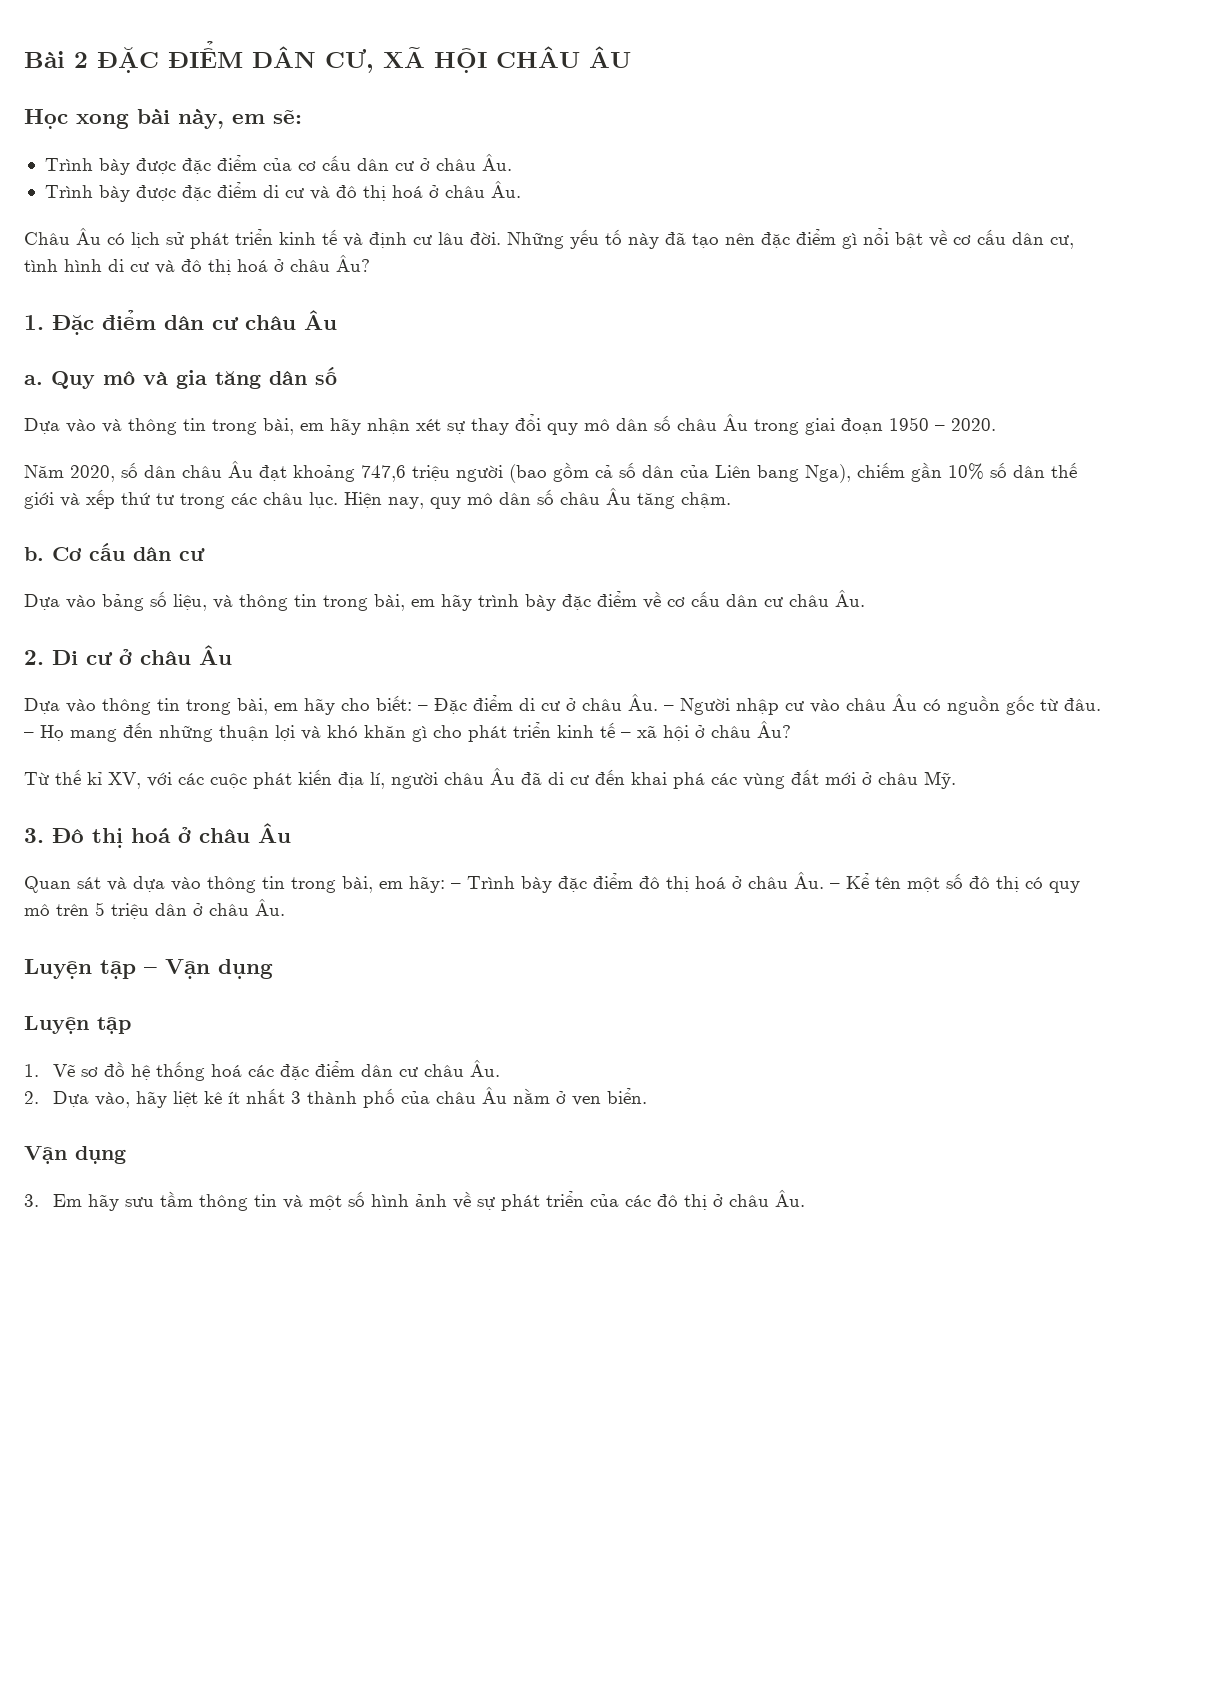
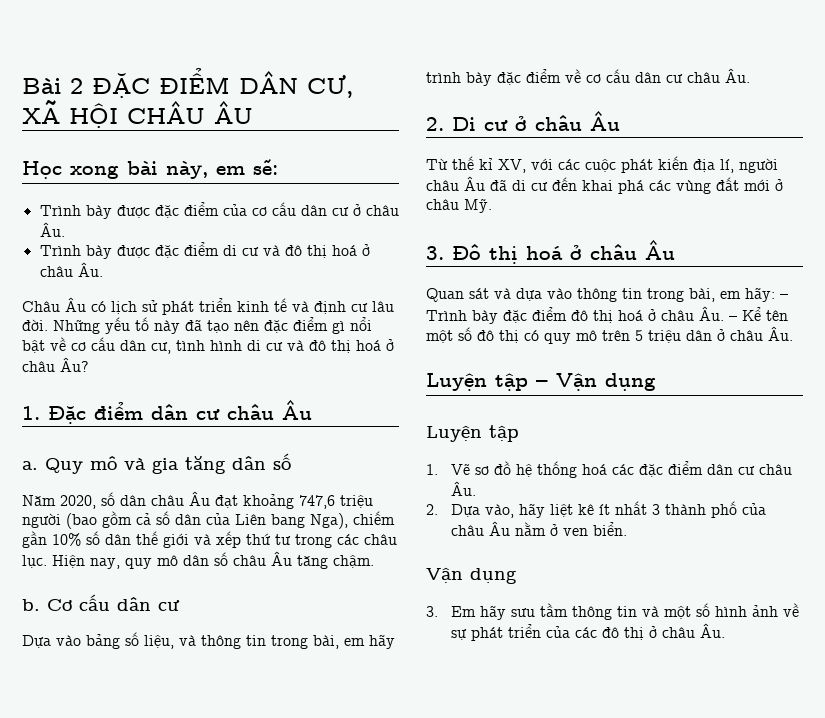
- Dựa vào và thông tin trong bài, em hãy nhận xét sự thay đổi quy mô dân số châu Âu trong giai đoạn 1950 – 2020.
- Dựa vào thông tin trong bài, em hãy cho biết: – Đặc điểm di cư ở châu Âu. – Người nhập cư vào châu Âu có nguồn gốc từ đâu. – Họ mang đến những thuận lợi và khó khăn gì cho phát triển kinh tế – xã hội ở châu Âu?

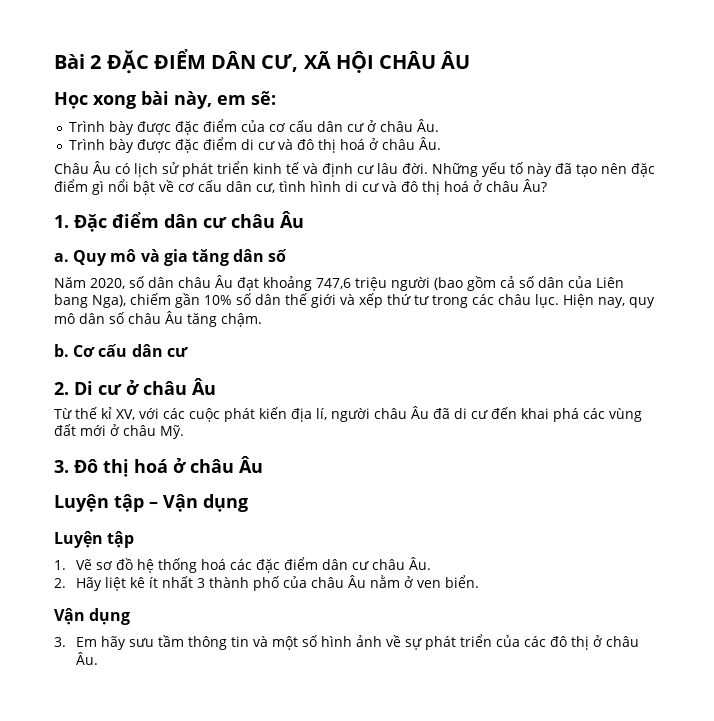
- Dựa vào bảng số liệu, và thông tin trong bài, em hãy trình bày đặc điểm về cơ cấu dân cư châu Âu.
- Quan sát và dựa vào thông tin trong bài, em hãy: – Trình bày đặc điểm đô thị hoá ở châu Âu. – Kể tên một số đô thị có quy mô trên 5 triệu dân ở châu Âu.
- 2. Dựa vào, hãy liệt kê ít nhất 3 thành phố của châu Âu nằm ở ven biển.
+ 2. Hãy liệt kê ít nhất 3 thành phố của châu Âu nằm ở ven biển.

